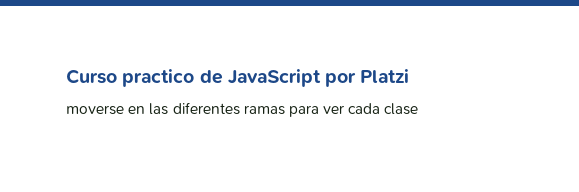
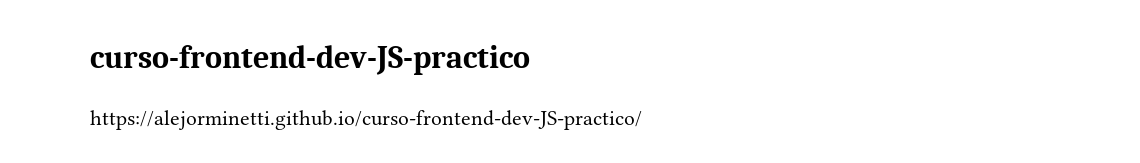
- Curso practico de JavaScript por Platzi
- moverse en las diferentes ramas para ver cada clase
+ curso-frontend-dev-JS-practico
+ https://alejorminetti.github.io/curso-frontend-dev-JS-practico/

